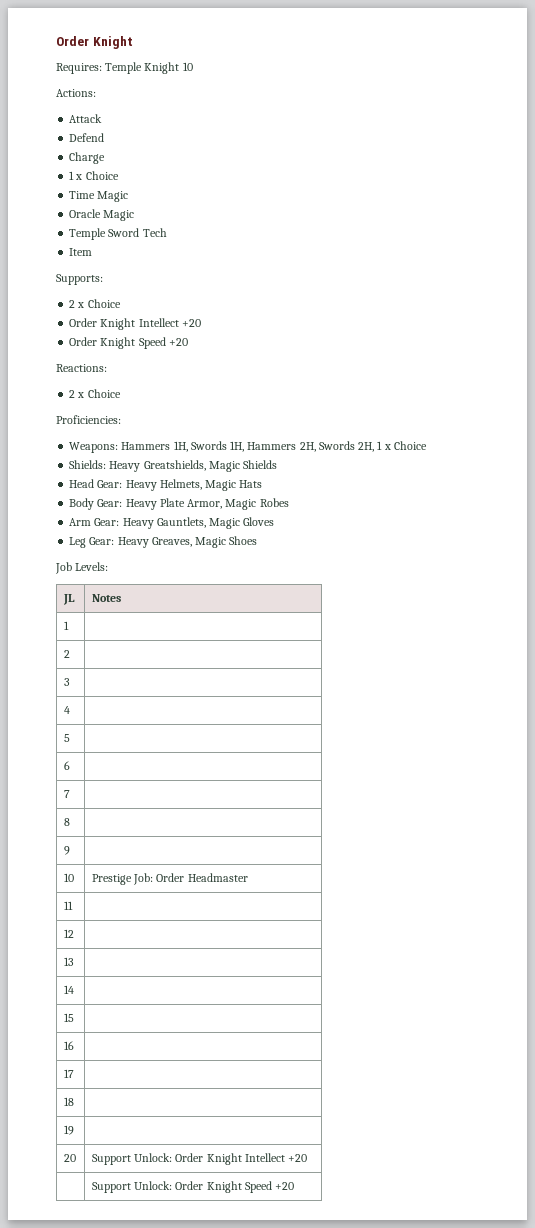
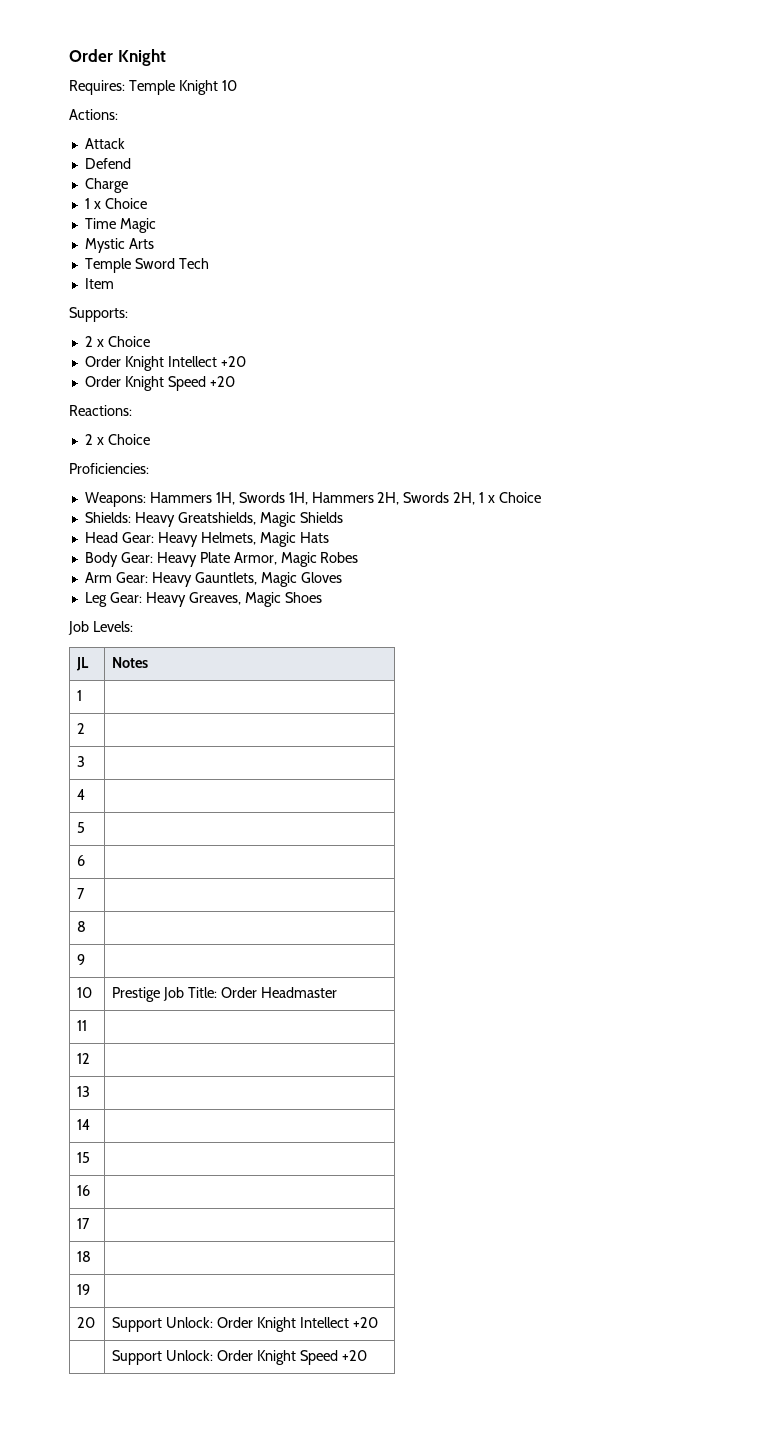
- Oracle Magic
+ Mystic Arts
- 10 | Prestige Job: Order Headmaster
+ 10 | Prestige Job Title: Order Headmaster

